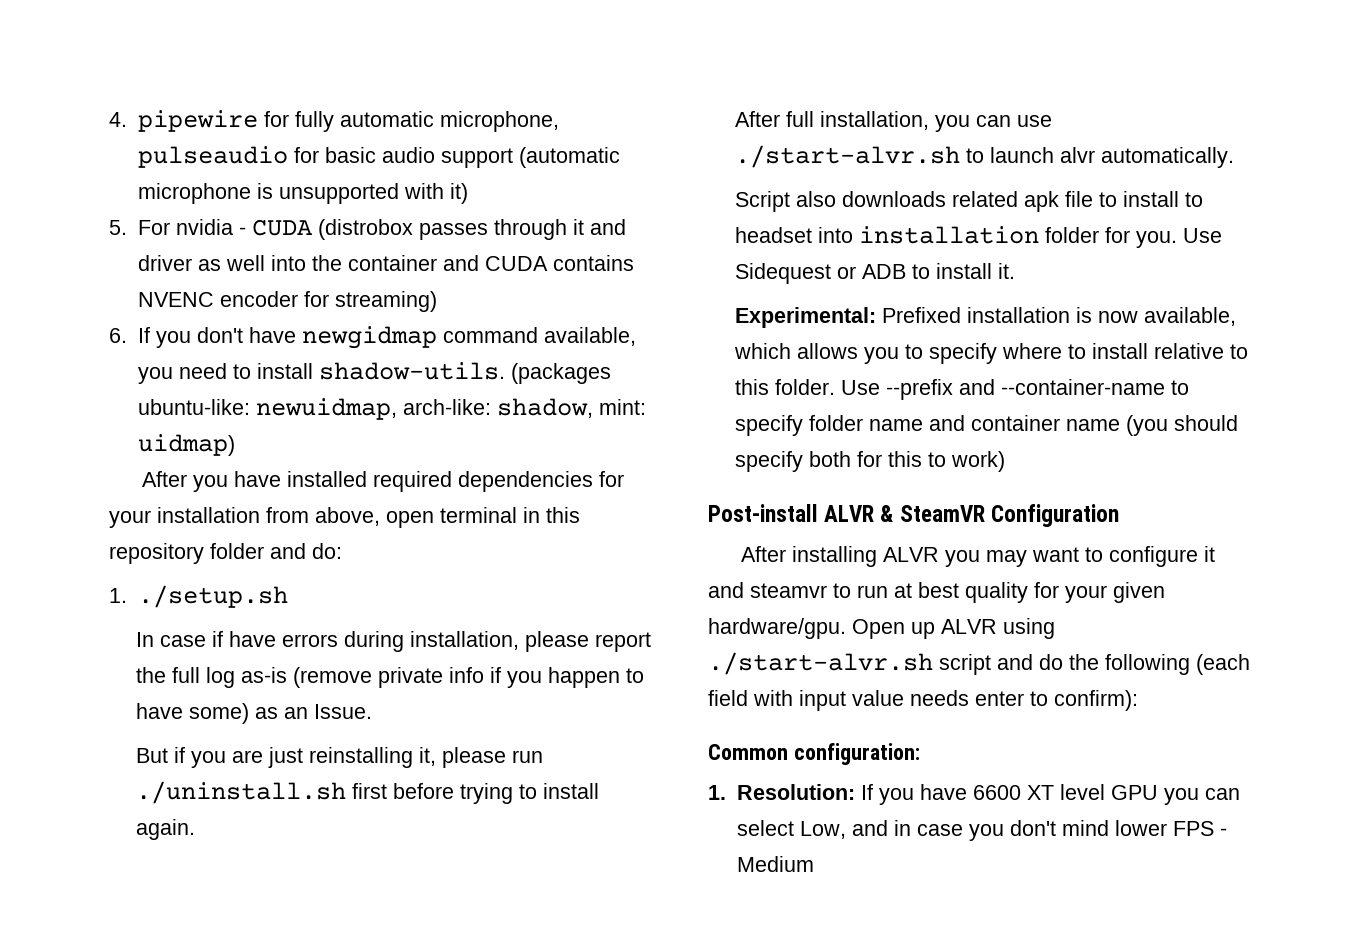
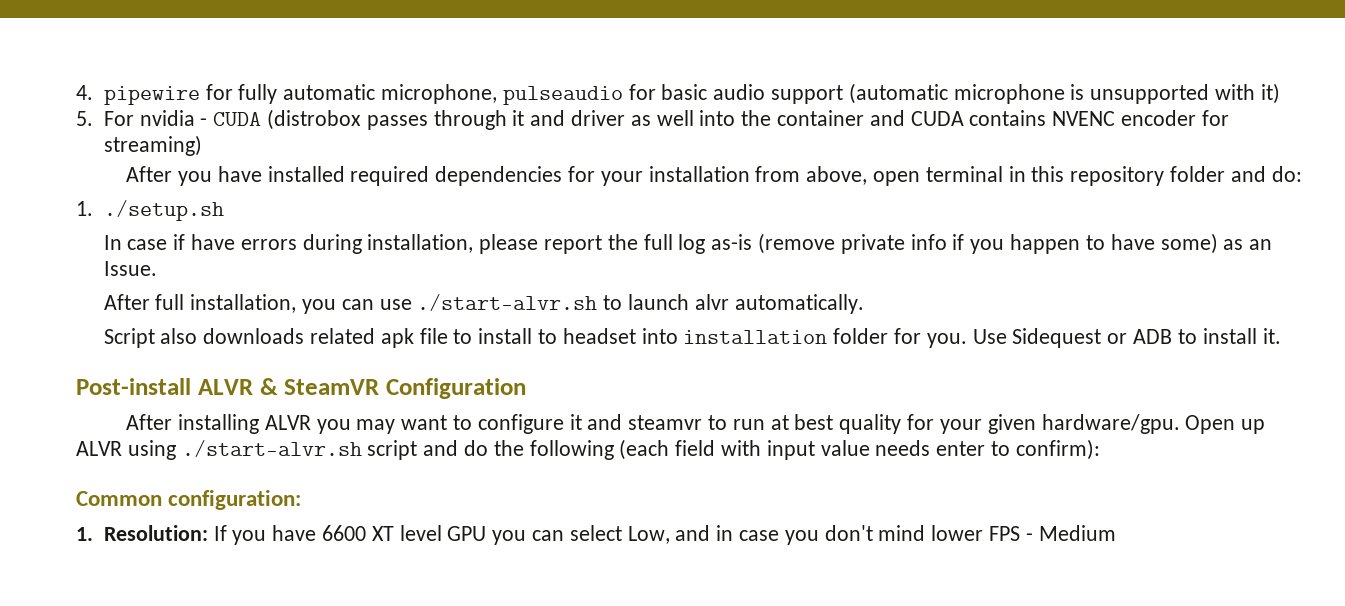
- 6. If you don't have newgidmap command available, you need to install shadow-utils. (packages ubuntu-like: newuidmap, arch-like: shadow, mint: uidmap)
- But if you are just reinstalling it, please run ./uninstall.sh first before trying to install again.
- Experimental: Prefixed installation is now available, which allows you to specify where to install relative to this folder. Use --prefix and --container-name to specify folder name and container name (you should specify both for this to work)

